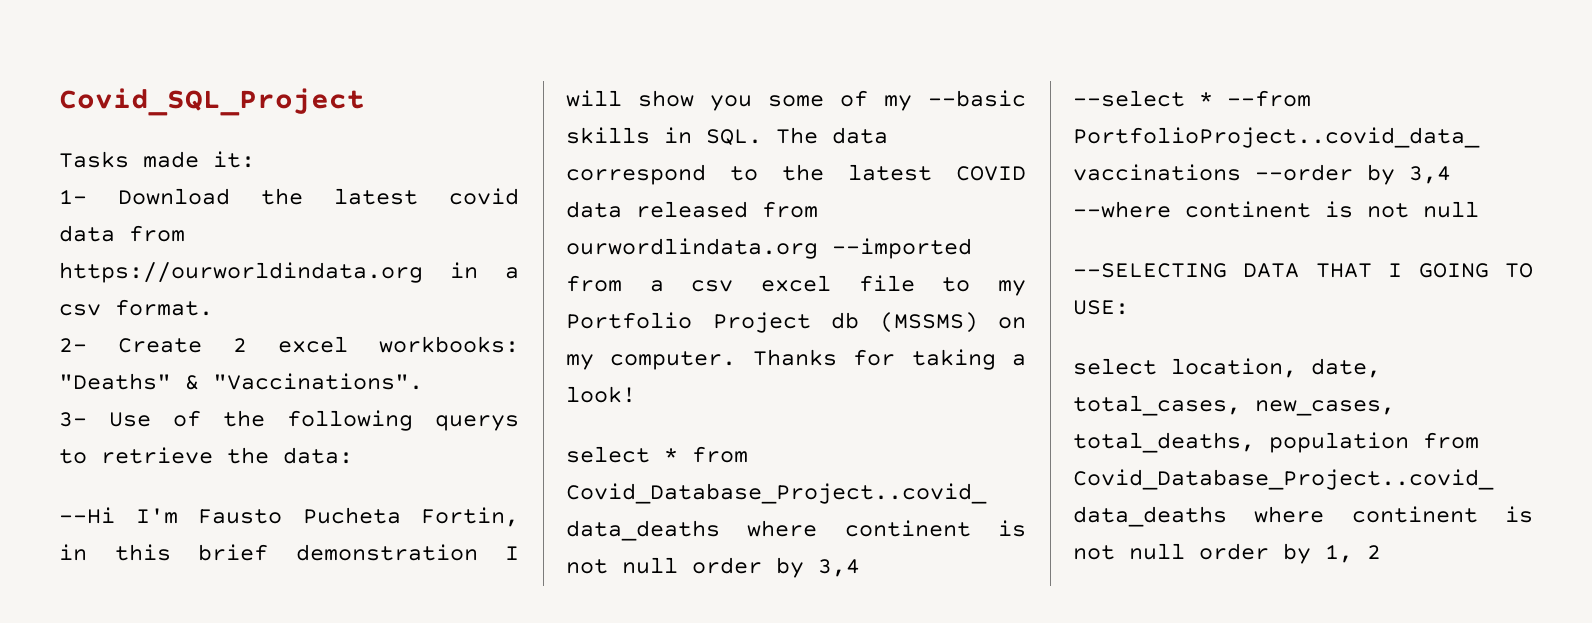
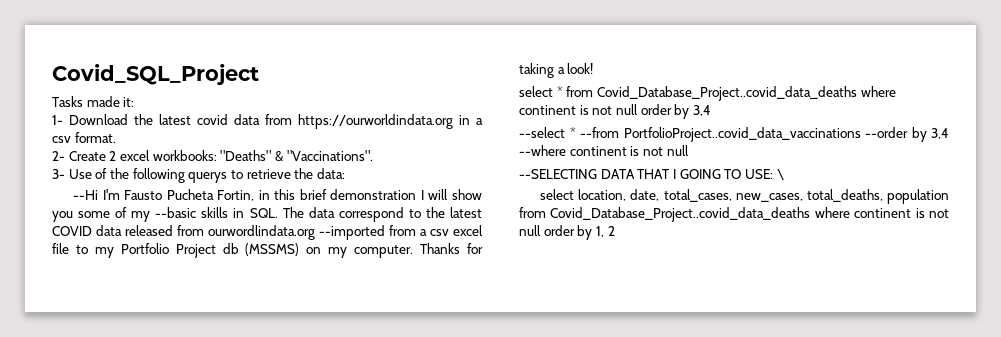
- --SELECTING DATA THAT I GOING TO USE:
+ --SELECTING DATA THAT I GOING TO USE: \

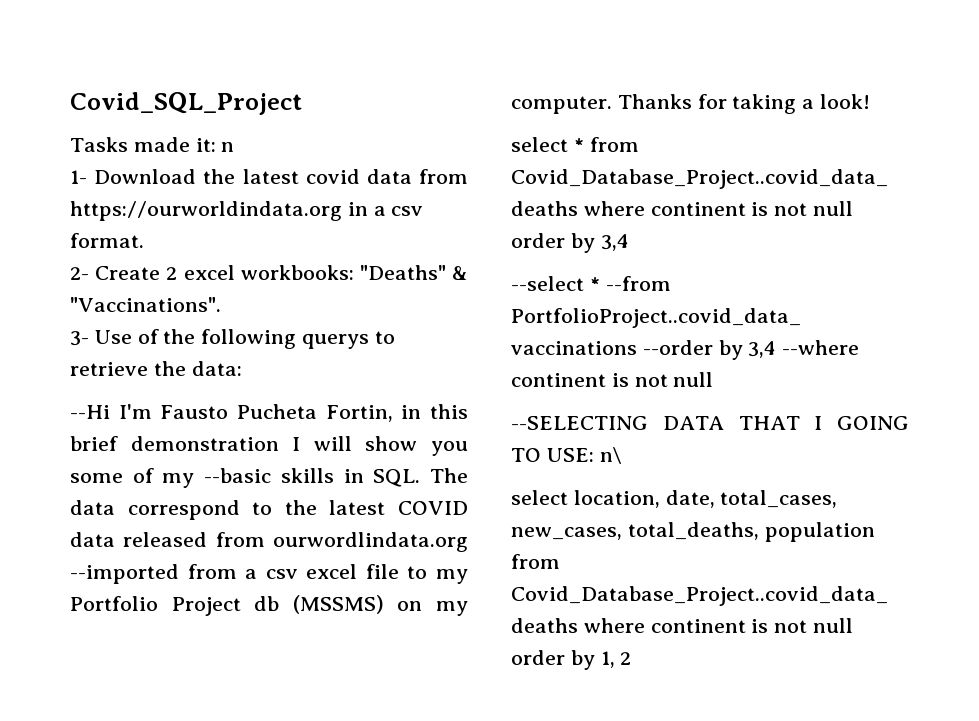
- Tasks made it:
+ Tasks made it: n
- --SELECTING DATA THAT I GOING TO USE: \
+ --SELECTING DATA THAT I GOING TO USE: n\

